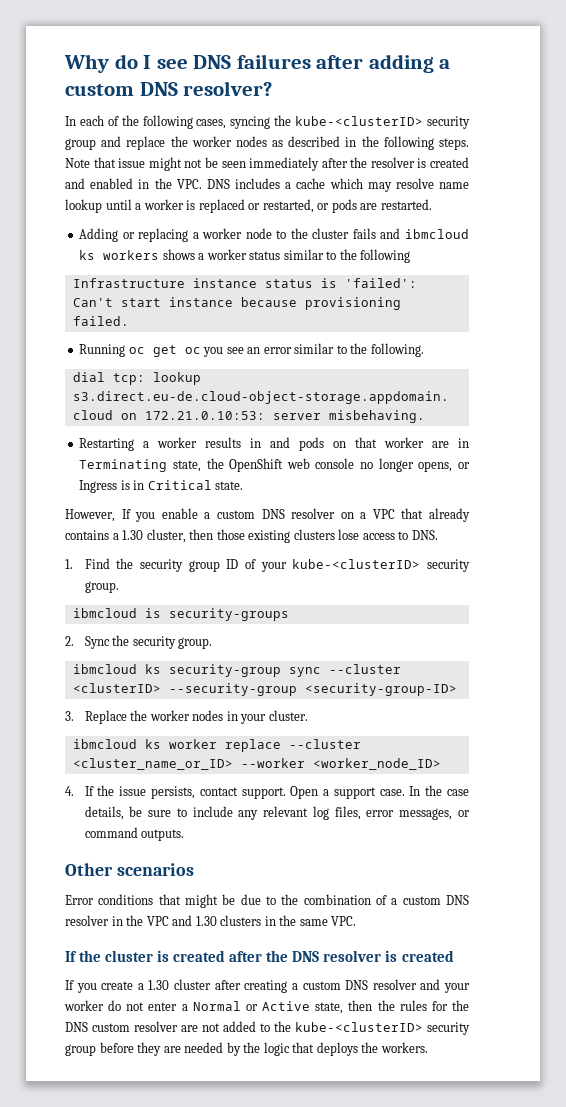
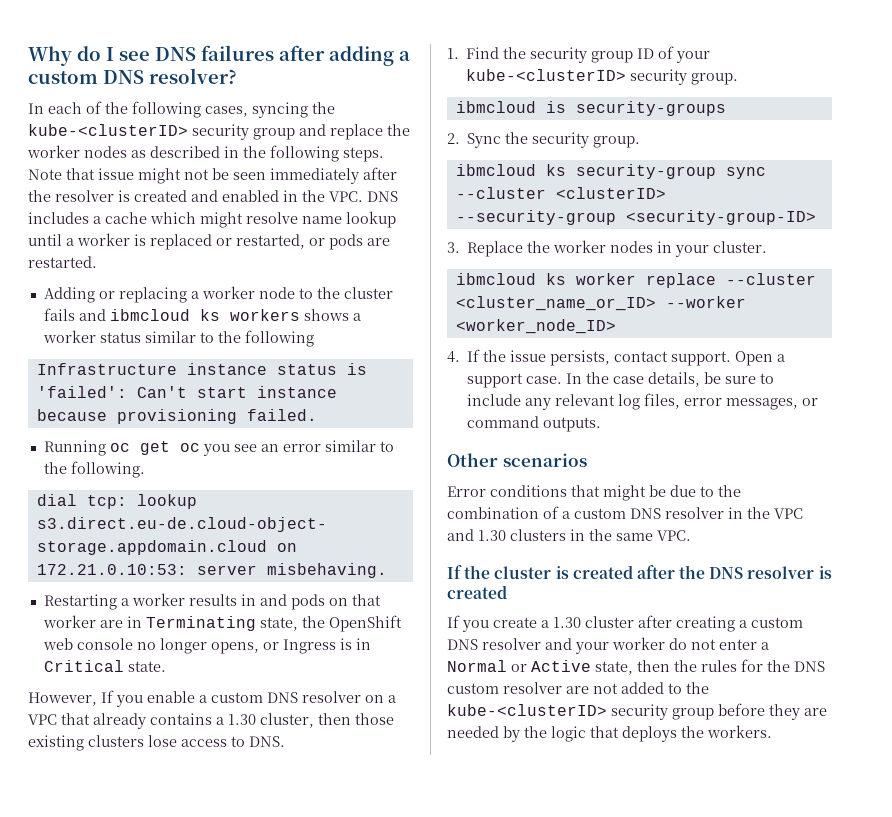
- Note that issue might not be seen immediately after the resolver is created and enabled in the VPC. DNS includes a cache which may resolve name lookup until a worker is replaced or restarted, or pods are restarted.
+ Note that issue might not be seen immediately after the resolver is created and enabled in the VPC. DNS includes a cache which might resolve name lookup until a worker is replaced or restarted, or pods are restarted.

